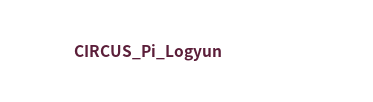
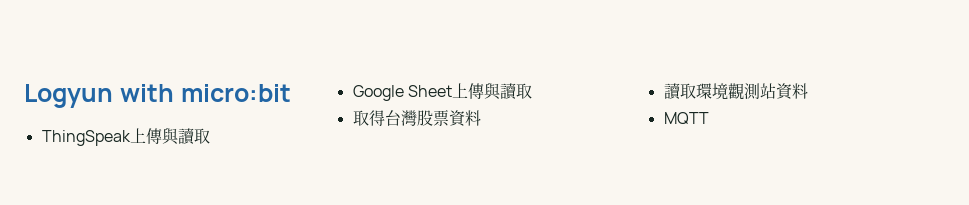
- CIRCUS_Pi_Logyun
+ Logyun with micro:bit
+ ThingSpeak上傳與讀取
+ Google Sheet上傳與讀取
+ 取得台灣股票資料
+ 讀取環境觀測站資料
+ MQTT

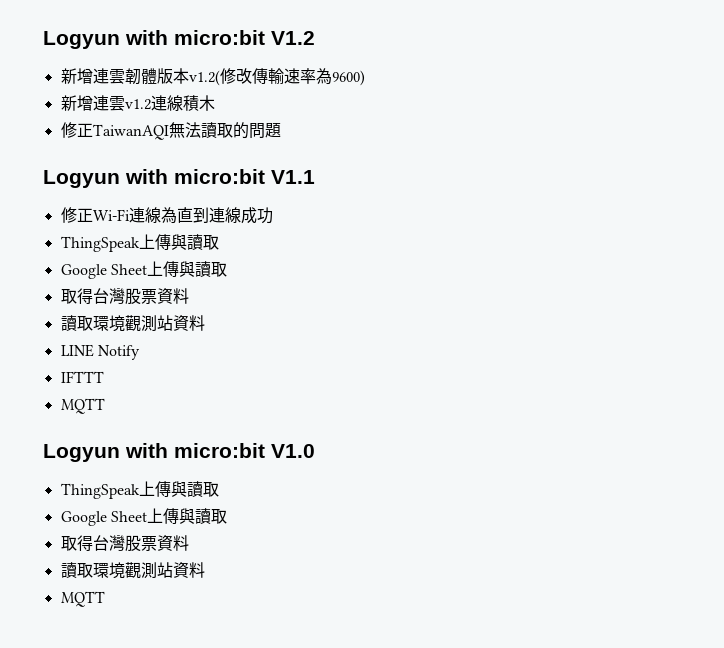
- Logyun with micro:bit
+ Logyun with micro:bit V1.2
+ 新增連雲韌體版本v1.2(修改傳輸速率為9600)
+ 新增連雲v1.2連線積木
+ 修正TaiwanAQI無法讀取的問題
+ Logyun with micro:bit V1.1
+ 修正Wi-Fi連線為直到連線成功
+ ThingSpeak上傳與讀取
+ Google Sheet上傳與讀取
+ 取得台灣股票資料
+ 讀取環境觀測站資料
+ LINE Notify
+ IFTTT
+ MQTT
+ Logyun with micro:bit V1.0

